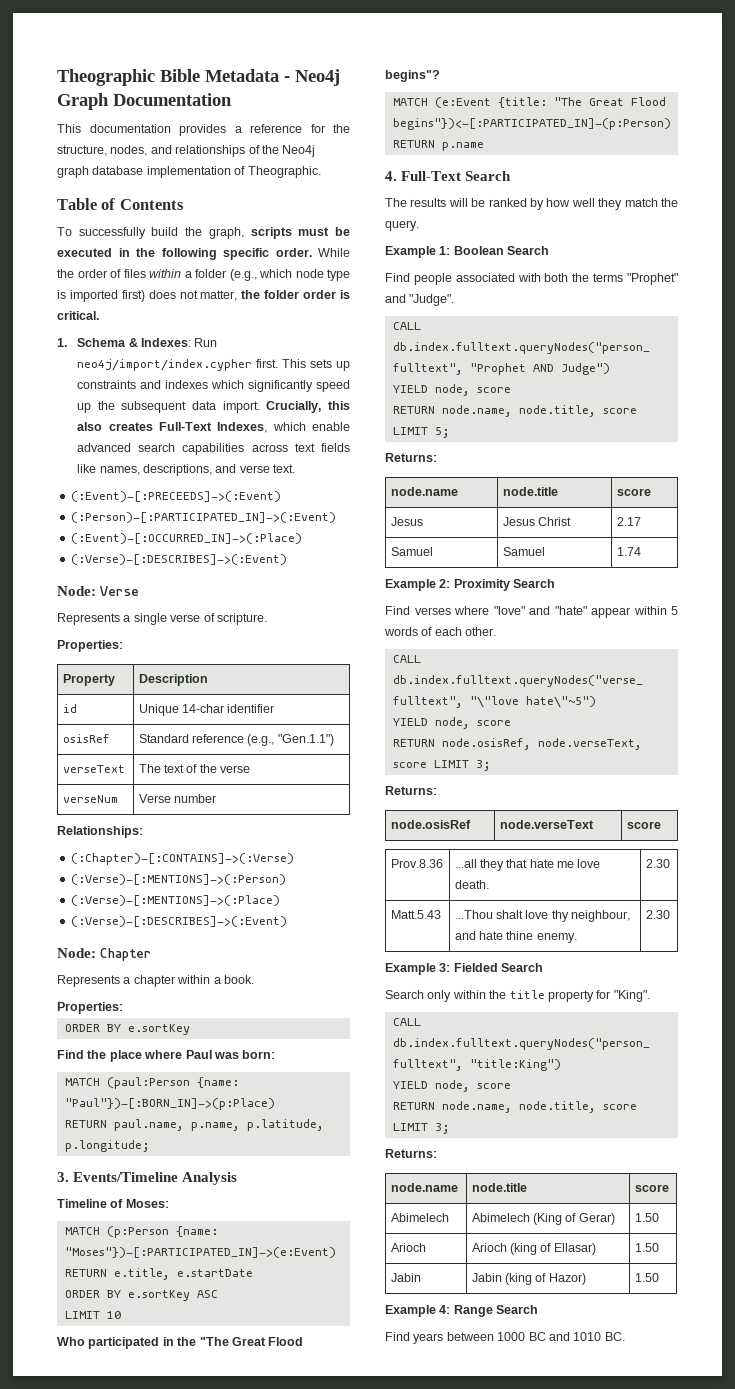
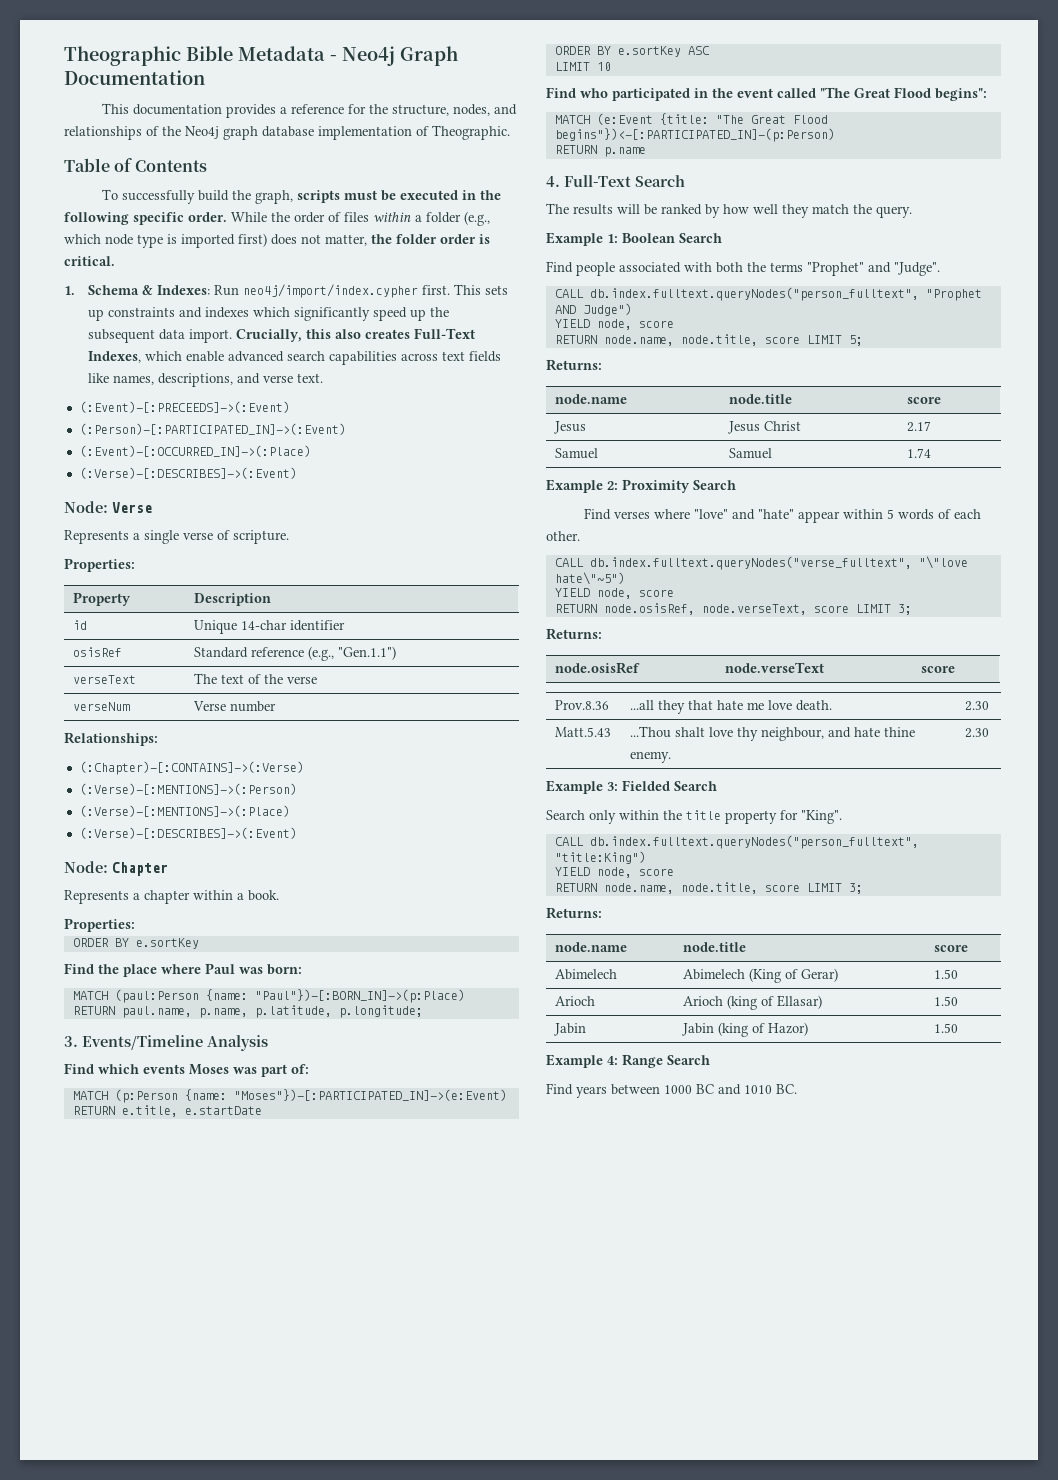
- Timeline of Moses:
+ Find which events Moses was part of:
- Who participated in the "The Great Flood begins"?
+ Find who participated in the event called "The Great Flood begins":

